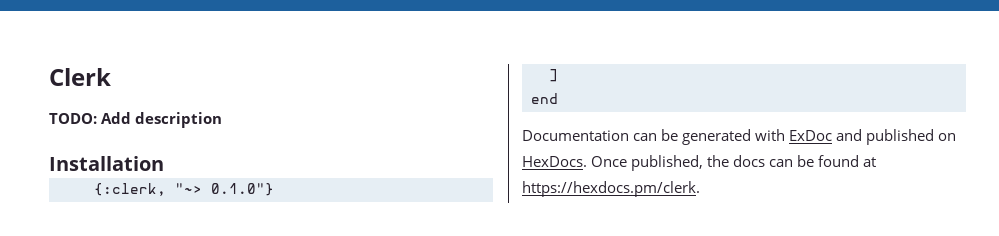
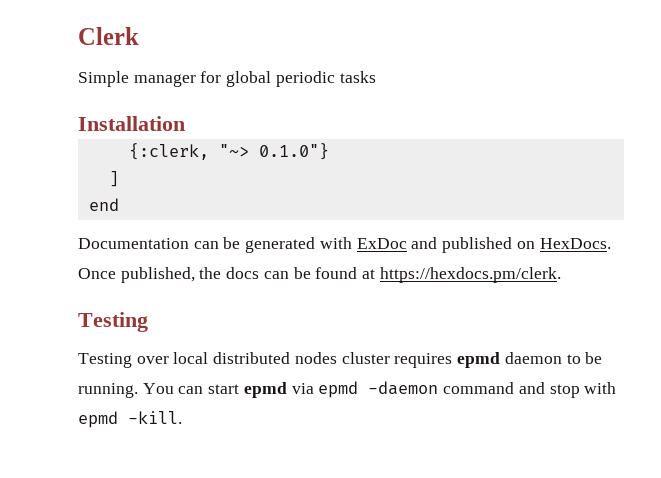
- TODO: Add description
+ Simple manager for global periodic tasks
  Once published, the docs can be found at https://hexdocs.pm/clerk.
+ Testing
+ Testing over local distributed nodes cluster requires epmd daemon to be running. You can start epmd via epmd -daemon command and stop with epmd -kill.

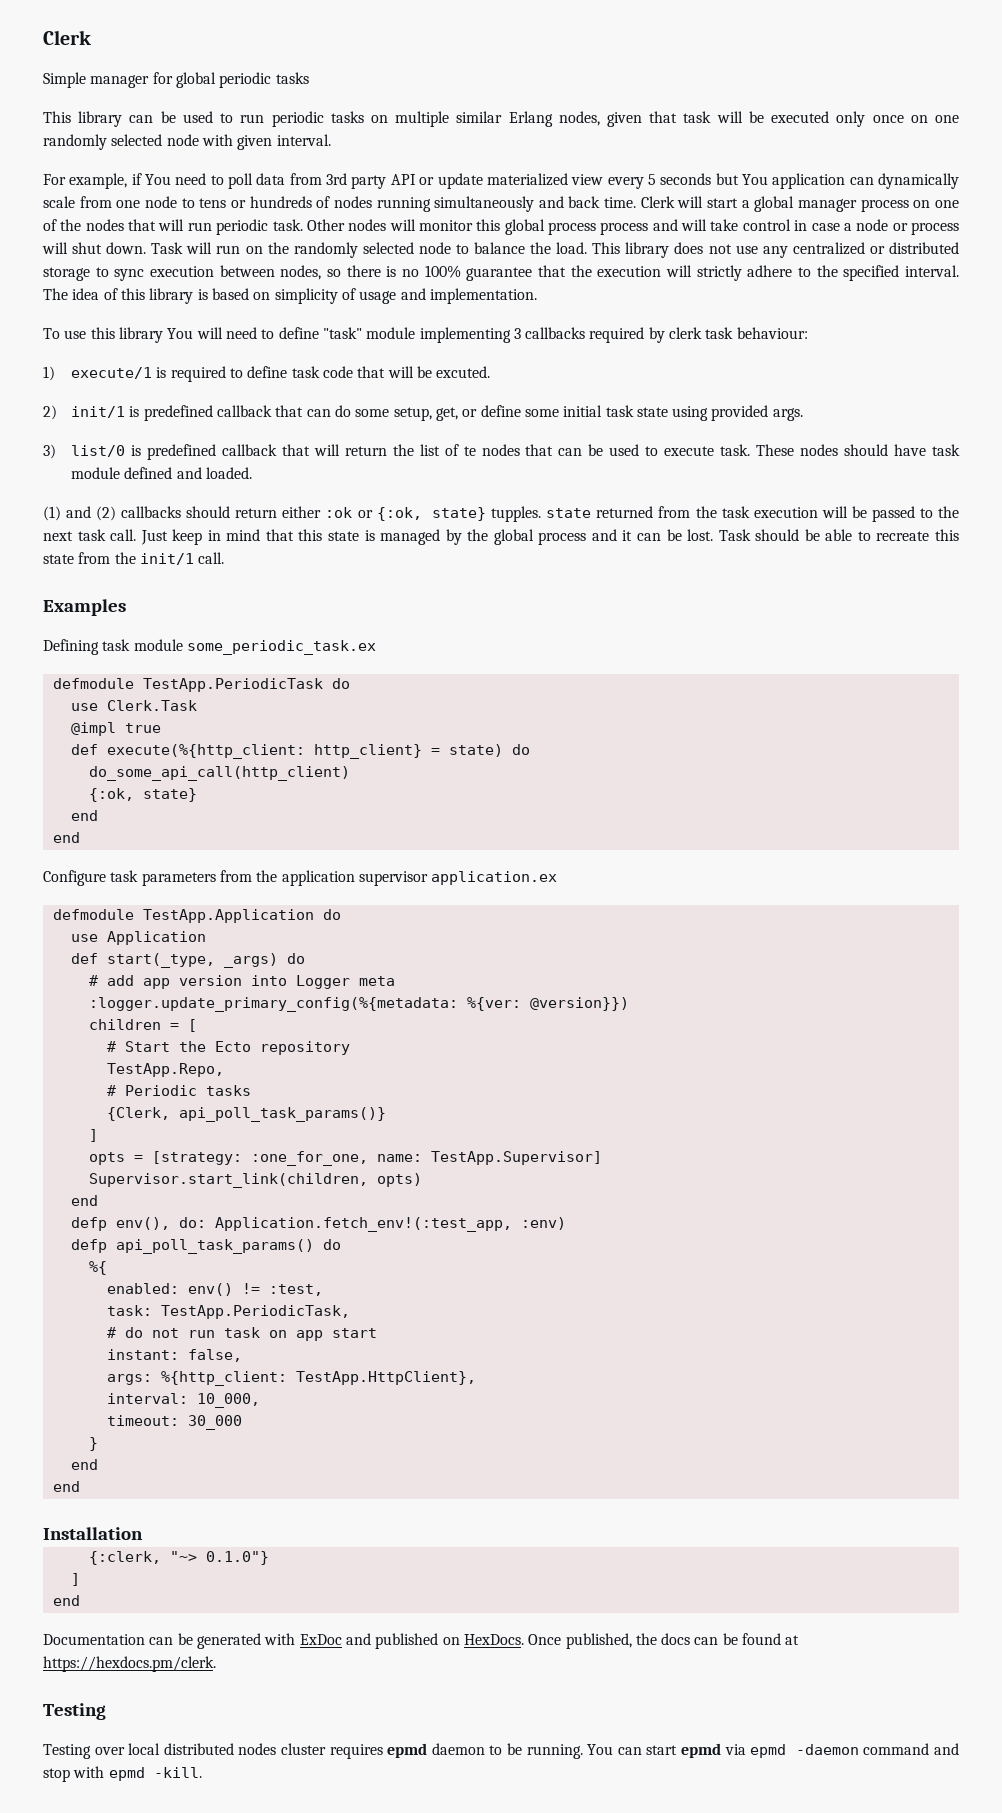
+ This library can be used to run periodic tasks on multiple similar Erlang nodes, given that task will be executed only once on one randomly selected node with given interval.
+ For example, if You need to poll data from 3rd party API or update materialized view every 5 seconds but You application can dynamically scale from one node to tens or hundreds of nodes running simultaneously and back time. Clerk will start a global manager process on one of the nodes that will run periodic task. Other nodes will monitor this global process process and will take control in case a node or process will shut down. Task will run on the randomly selected node to balance the load. This library does not use any centralized or distributed storage to sync execution between nodes, so there is no 100% guarantee that the execution will strictly adhere to the specified interval. The idea of this library is based on simplicity of usage and implementation.
+ To use this library You will need to define "task" module implementing 3 callbacks required by clerk task behaviour:
+ 1) execute/1 is required to define task code that will be excuted.
+ 2) init/1 is predefined callback that can do some setup, get, or define some initial task state using provided args.
+ 3) list/0 is predefined callback that will return the list of te nodes that can be used to execute task. These nodes should have task module defined and loaded.
+ (1) and (2) callbacks should return either :ok or {:ok, state} tupples. state returned from the task execution will be passed to the next task call. Just keep in mind that this state is managed by the global process and it can be lost. Task should be able to recreate this state from the init/1 call.
+ Examples
+ Defining task module some_periodic_task.ex
+ defmodule TestApp.PeriodicTask do
+ use Clerk.Task
+ @impl true
+ def execute(%{http_client: http_client} = state) do
+ do_some_api_call(http_client)
+ {:ok, state}
+ end
+ end
+ Configure task parameters from the application supervisor application.ex
+ defmodule TestApp.Application do
+ use Application
+ def start(_type, _args) do
+ # add app version into Logger meta
+ :logger.update_primary_config(%{metadata: %{ver: @version}})
+ children = [
+ # Start the Ecto repository
+ TestApp.Repo,
+ # Periodic tasks
+ {Clerk, api_poll_task_params()}
+ ]
+ opts = [strategy: :one_for_one, name: TestApp.Supervisor]
+ Supervisor.start_link(children, opts)
+ end
+ defp env(), do: Application.fetch_env!(:test_app, :env)
+ defp api_poll_task_params() do
+ %{
+ enabled: env() != :test,
+ task: TestApp.PeriodicTask,
+ # do not run task on app start
+ instant: false,
+ args: %{http_client: TestApp.HttpClient},
+ interval: 10_000,
+ timeout: 30_000
+ }
+ end
+ end

